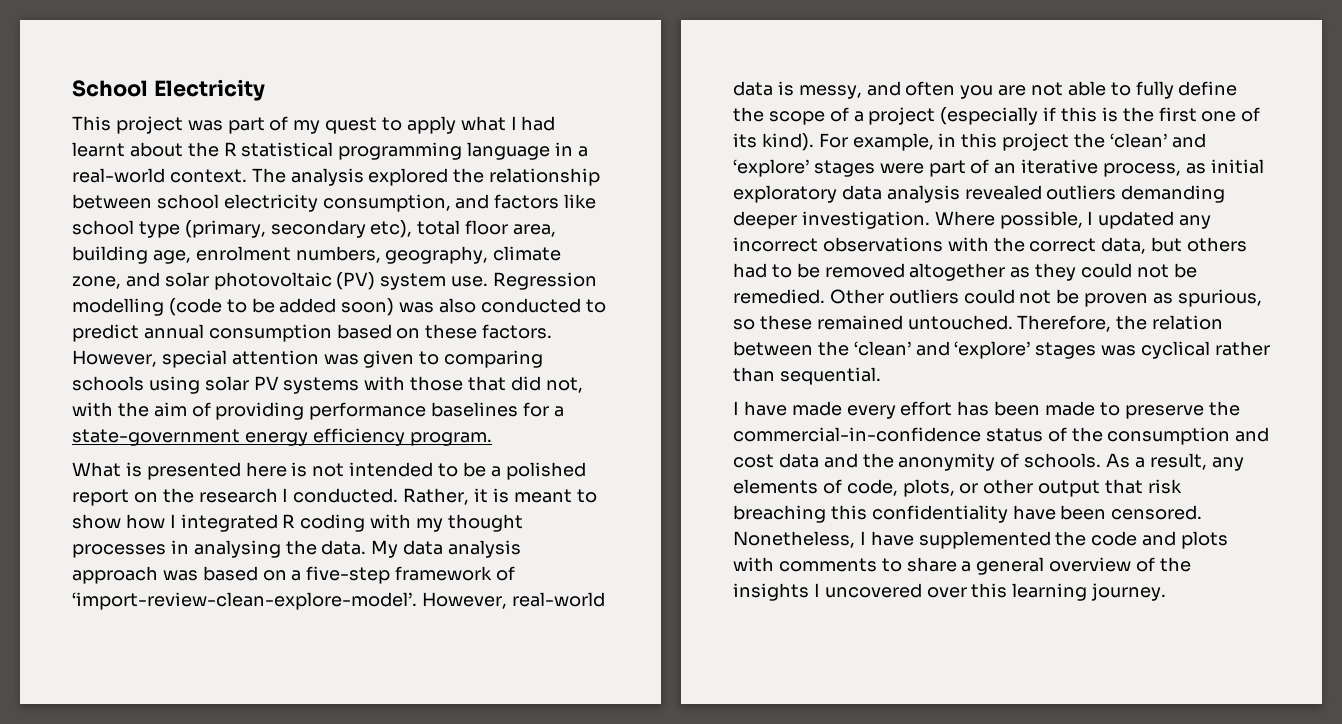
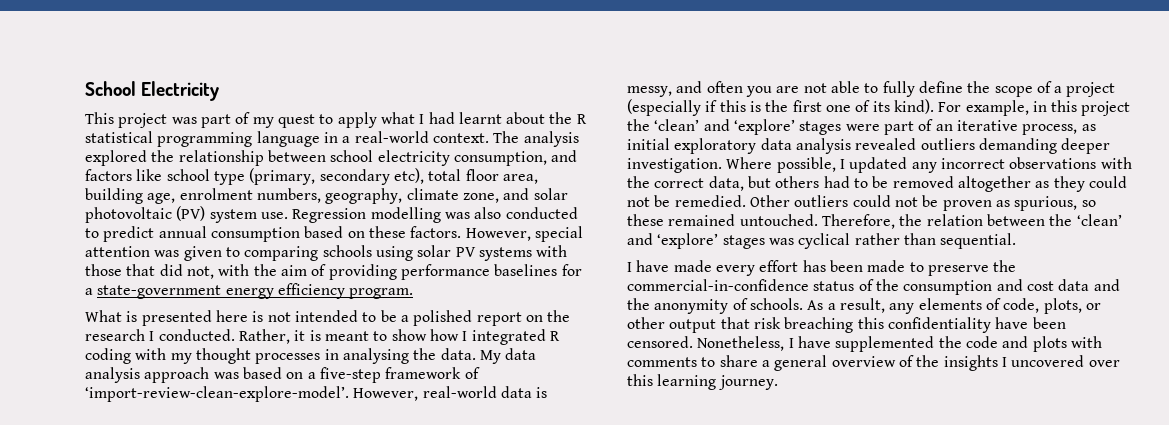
- Regression modelling (code to be added soon) was also conducted to predict annual consumption based on these factors.
+ Regression modelling was also conducted to predict annual consumption based on these factors.

